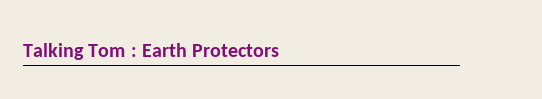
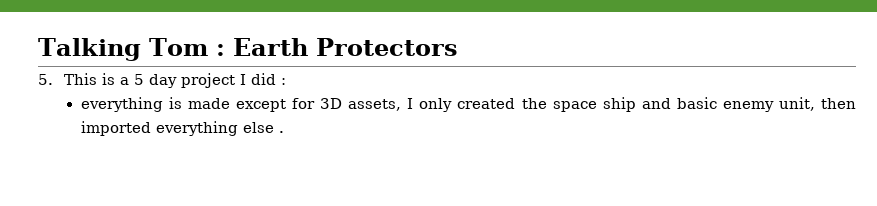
+ 5. This is a 5 day project I did :
+ everything is made except for 3D assets, I only created the space ship and basic enemy unit, then imported everything else .

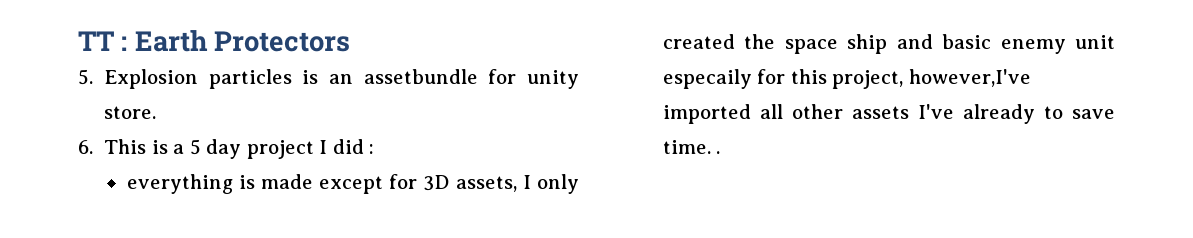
- Talking Tom : Earth Protectors
+ TT : Earth Protectors
- 5. This is a 5 day project I did :
+ 5. Explosion particles is an assetbundle for unity store.
+ 6. This is a 5 day project I did :
- everything is made except for 3D assets, I only created the space ship and basic enemy unit, then imported everything else .
+ everything is made except for 3D assets, I only created the space ship and basic enemy unit especaily for this project, however,I've imported all other assets I've already to save time. .

